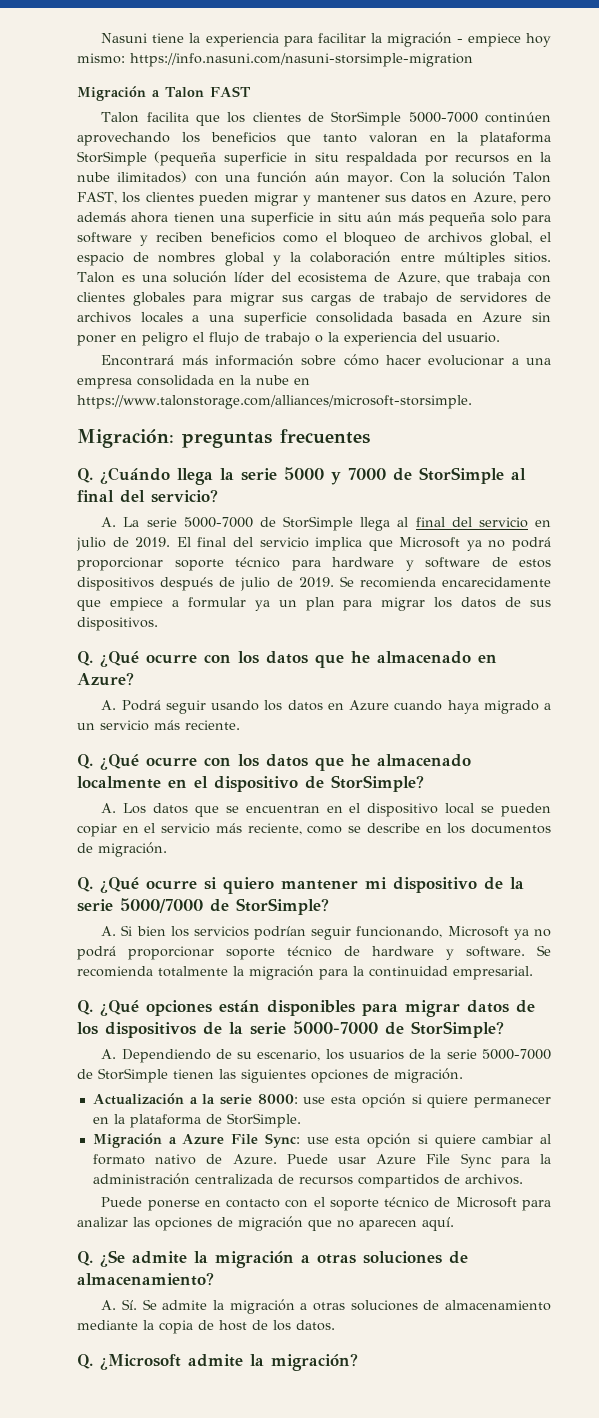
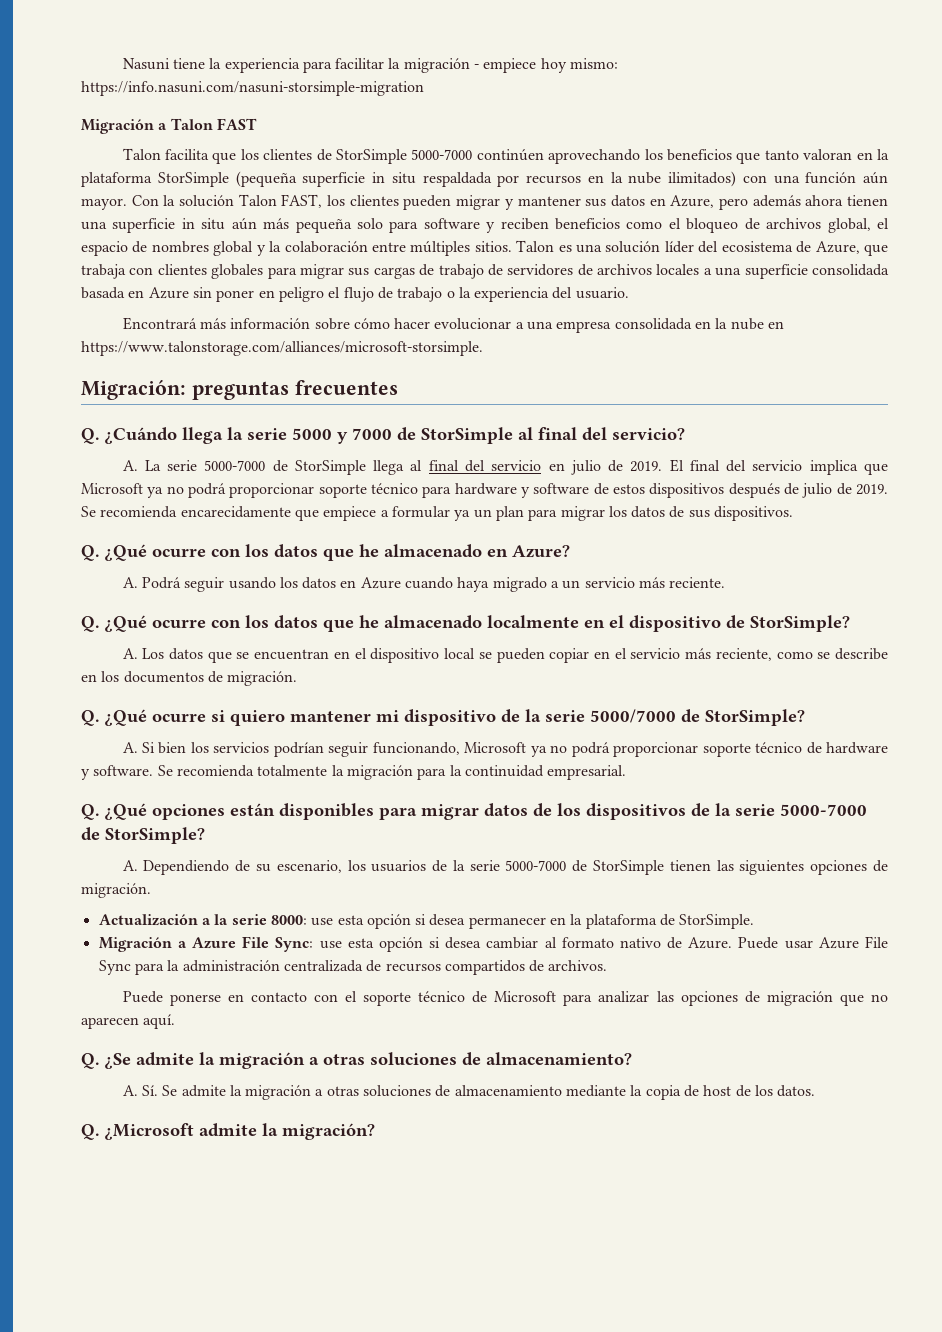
- Actualización a la serie 8000: use esta opción si quiere permanecer en la plataforma de StorSimple.
+ Actualización a la serie 8000: use esta opción si desea permanecer en la plataforma de StorSimple.
- Migración a Azure File Sync: use esta opción si quiere cambiar al formato nativo de Azure.
+ Migración a Azure File Sync: use esta opción si desea cambiar al formato nativo de Azure.

